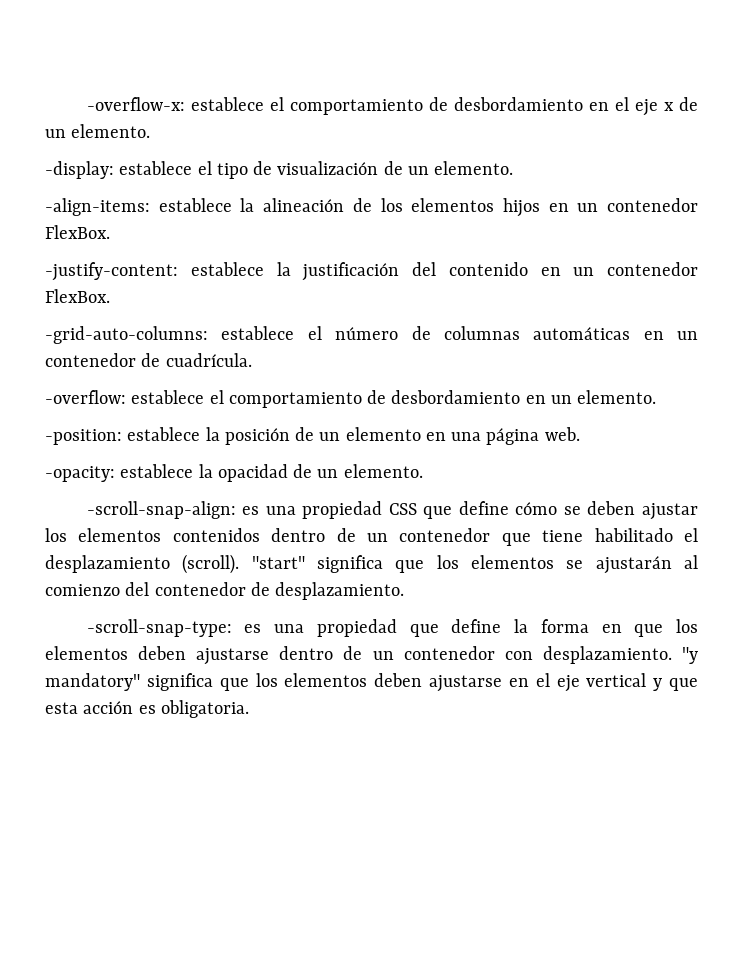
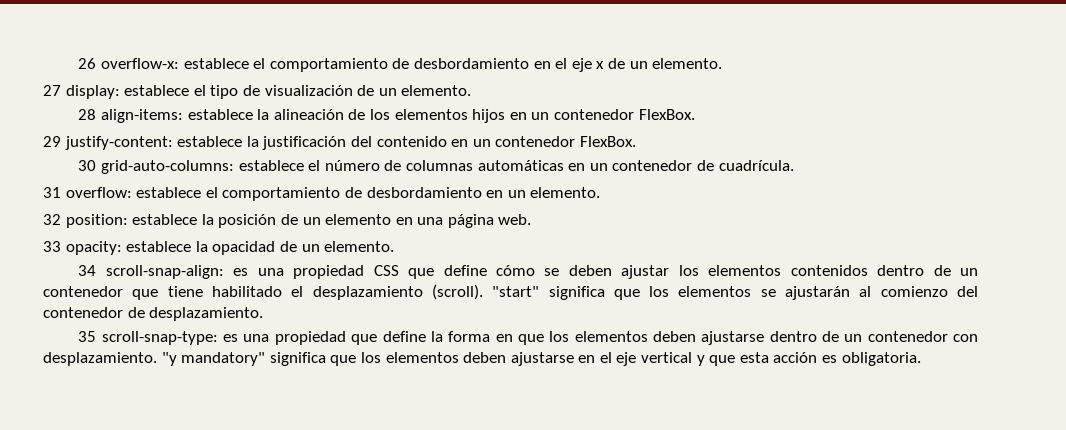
- -overflow-x: establece el comportamiento de desbordamiento en el eje x de un elemento.
+ 26 overflow-x: establece el comportamiento de desbordamiento en el eje x de un elemento.
- -display: establece el tipo de visualización de un elemento.
+ 27 display: establece el tipo de visualización de un elemento.
- -align-items: establece la alineación de los elementos hijos en un contenedor FlexBox.
+ 28 align-items: establece la alineación de los elementos hijos en un contenedor FlexBox.
- -justify-content: establece la justificación del contenido en un contenedor FlexBox.
+ 29 justify-content: establece la justificación del contenido en un contenedor FlexBox.
- -grid-auto-columns: establece el número de columnas automáticas en un contenedor de cuadrícula.
+ 30 grid-auto-columns: establece el número de columnas automáticas en un contenedor de cuadrícula.
- -overflow: establece el comportamiento de desbordamiento en un elemento.
+ 31 overflow: establece el comportamiento de desbordamiento en un elemento.
- -position: establece la posición de un elemento en una página web.
+ 32 position: establece la posición de un elemento en una página web.
- -opacity: establece la opacidad de un elemento.
+ 33 opacity: establece la opacidad de un elemento.
- -scroll-snap-align: es una propiedad CSS que define cómo se deben ajustar los elementos contenidos dentro de un contenedor que tiene habilitado el desplazamiento (scroll).
+ 34 scroll-snap-align: es una propiedad CSS que define cómo se deben ajustar los elementos contenidos dentro de un contenedor que tiene habilitado el desplazamiento (scroll).
- -scroll-snap-type: es una propiedad que define la forma en que los elementos deben ajustarse dentro de un contenedor con desplazamiento.
+ 35 scroll-snap-type: es una propiedad que define la forma en que los elementos deben ajustarse dentro de un contenedor con desplazamiento.

